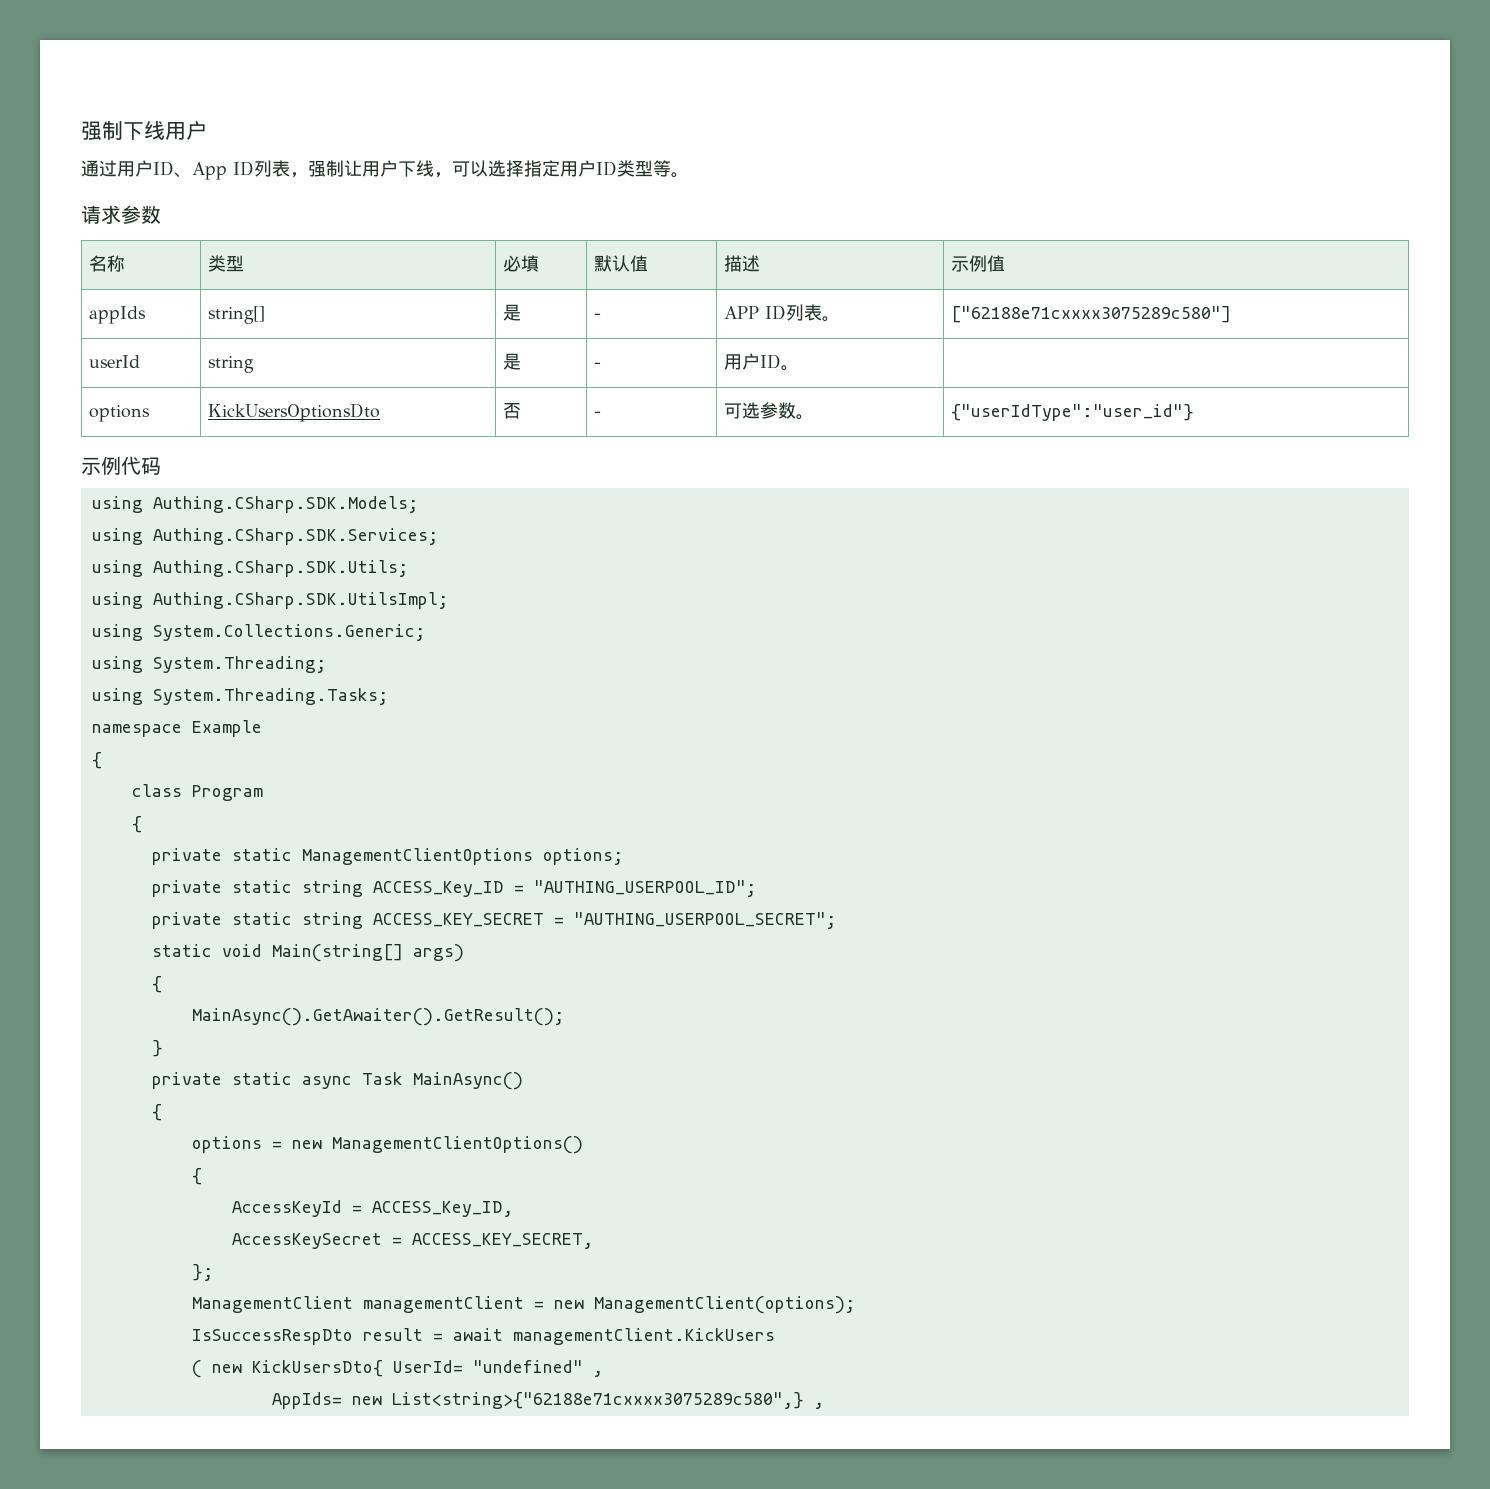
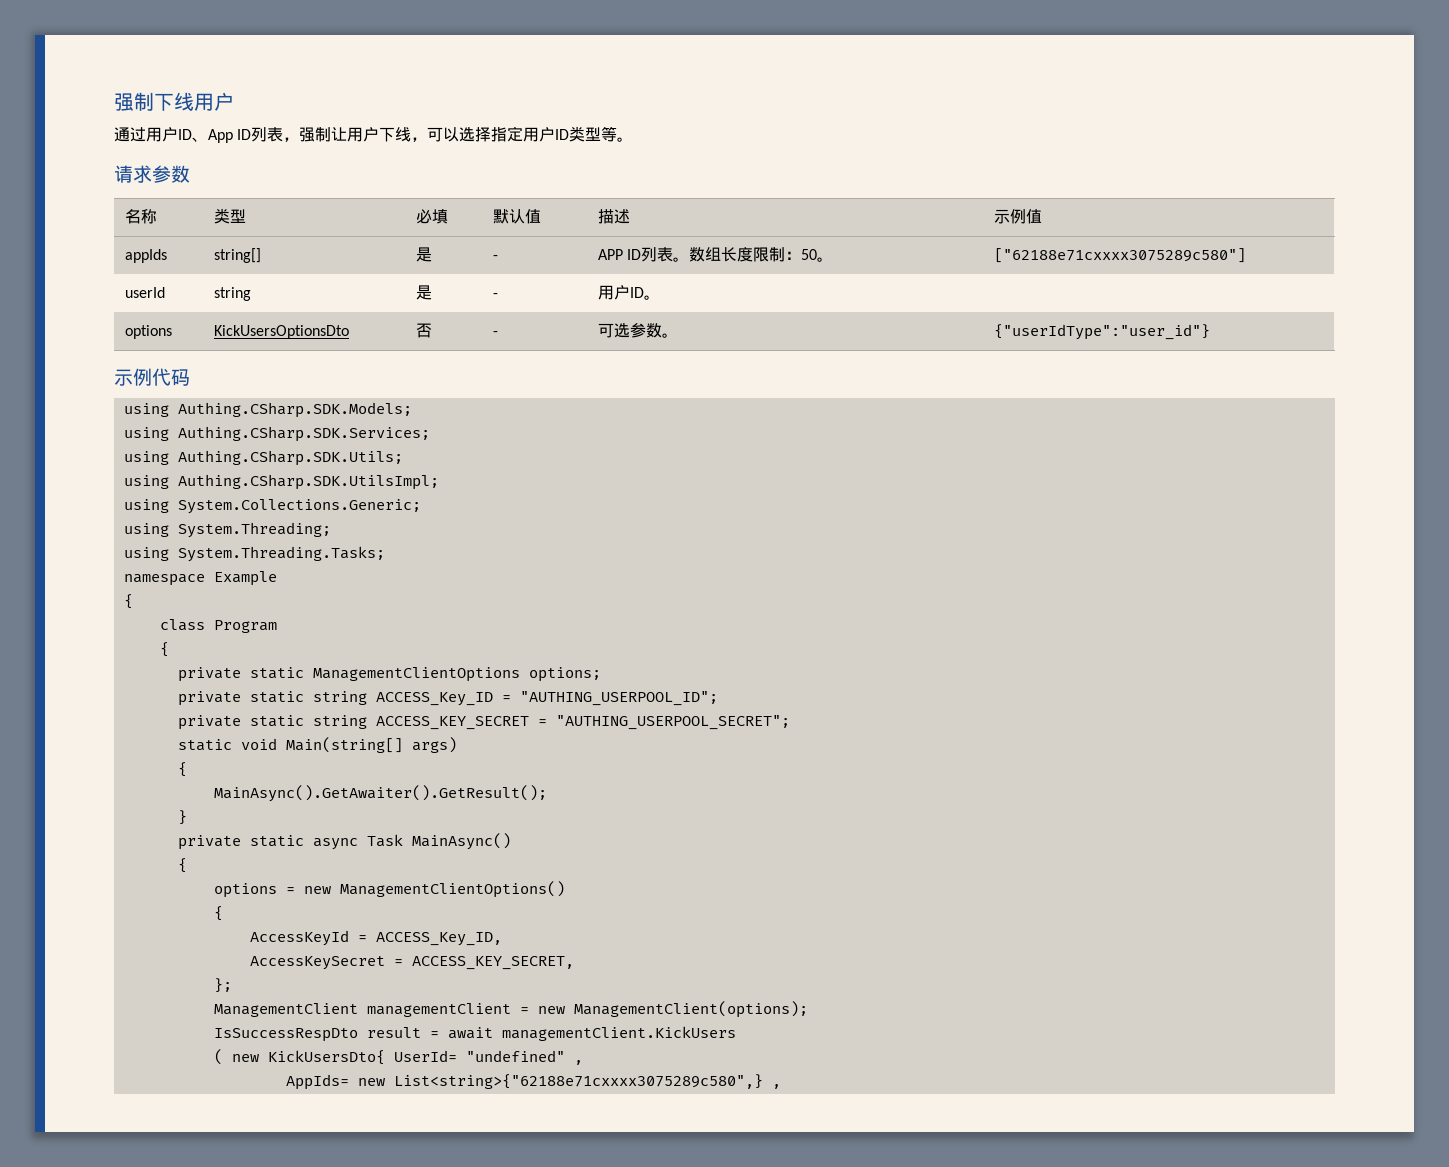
- appIds | string[] | 是 | - | APP ID列表。 | ["62188e71cxxxx3075289c580"]
+ appIds | string[] | 是 | - | APP ID列表。数组长度限制：50。 | ["62188e71cxxxx3075289c580"]

